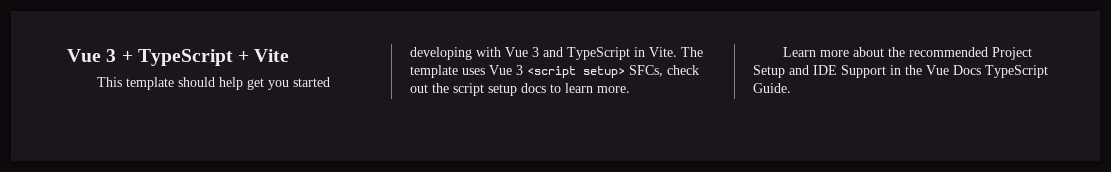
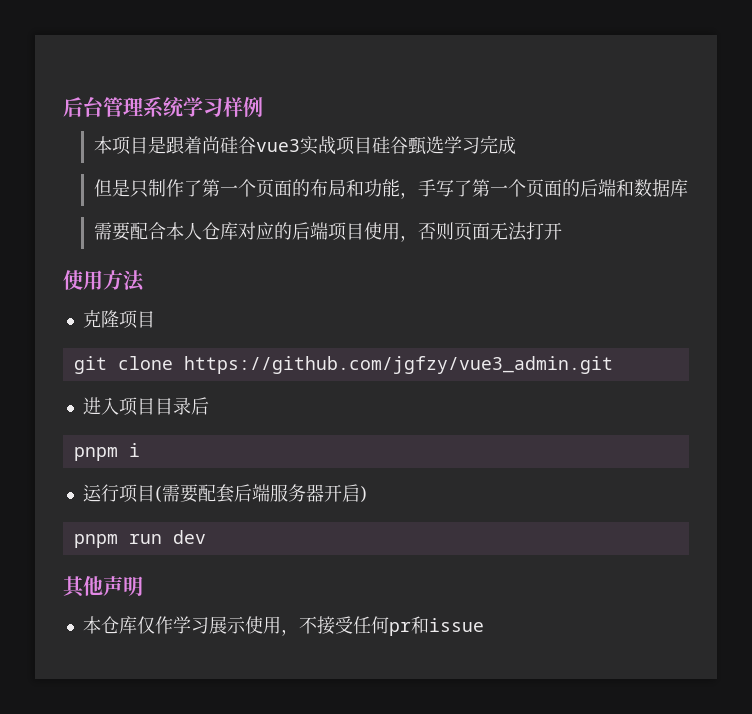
- Vue 3 + TypeScript + Vite
- This template should help get you started developing with Vue 3 and TypeScript in Vite. The template uses Vue 3 <script setup> SFCs, check out the script setup docs to learn more.
- Learn more about the recommended Project Setup and IDE Support in the Vue Docs TypeScript Guide.
+ 后台管理系统学习样例
+ 本项目是跟着尚硅谷vue3实战项目硅谷甄选学习完成
+ 但是只制作了第一个页面的布局和功能，手写了第一个页面的后端和数据库
+ 需要配合本人仓库对应的后端项目使用，否则页面无法打开
+ 使用方法
+ 克隆项目
+ git clone https://github.com/jgfzy/vue3_admin.git
+ 进入项目目录后
+ pnpm i
+ 运行项目(需要配套后端服务器开启)
+ pnpm run dev
+ 其他声明
+ 本仓库仅作学习展示使用，不接受任何pr和issue

